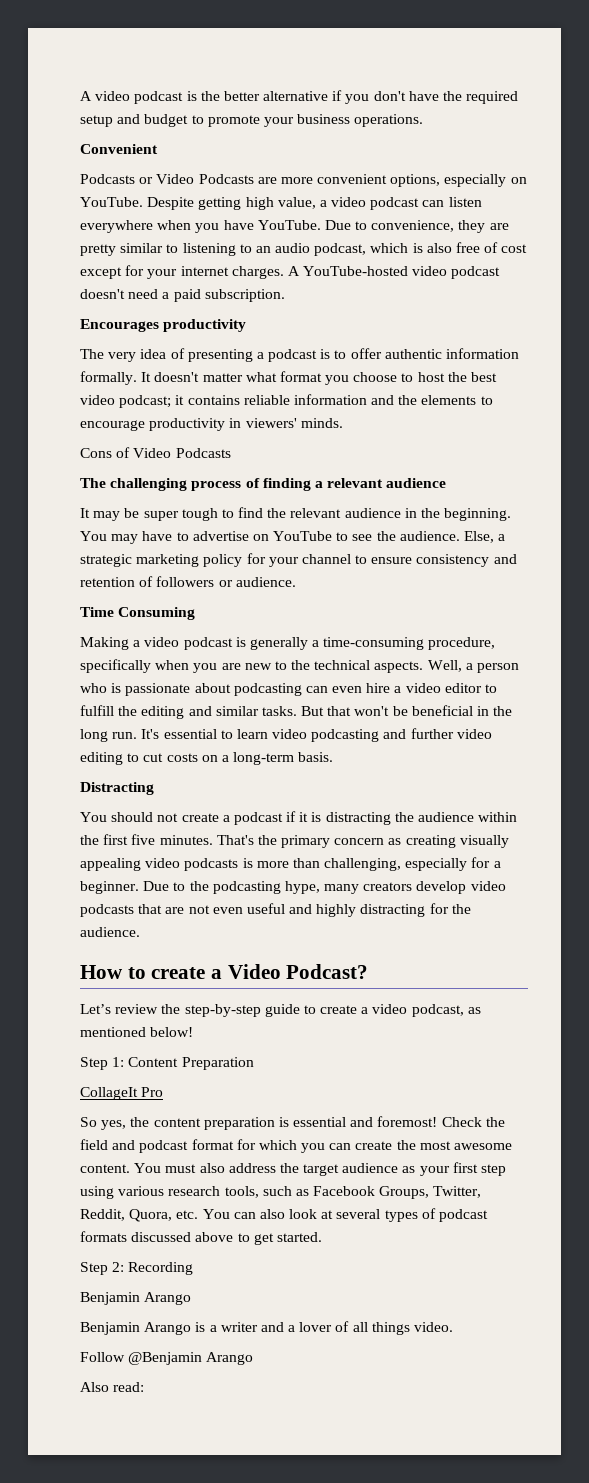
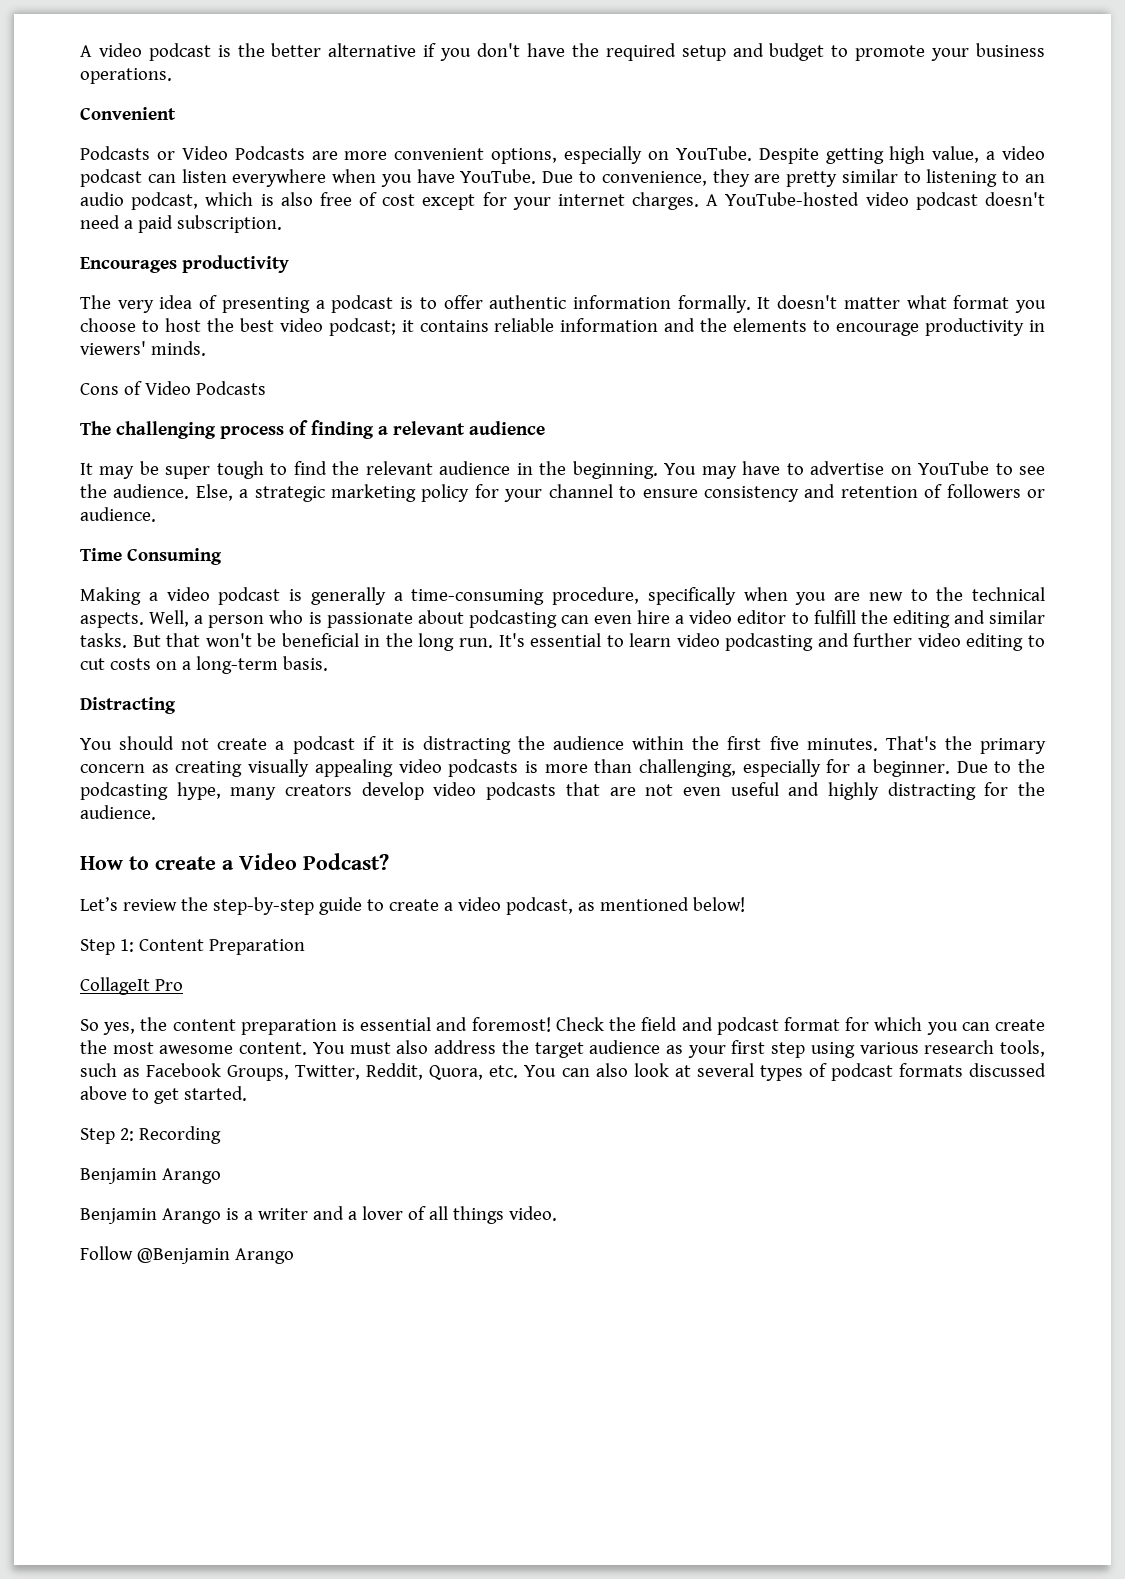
- Also read:

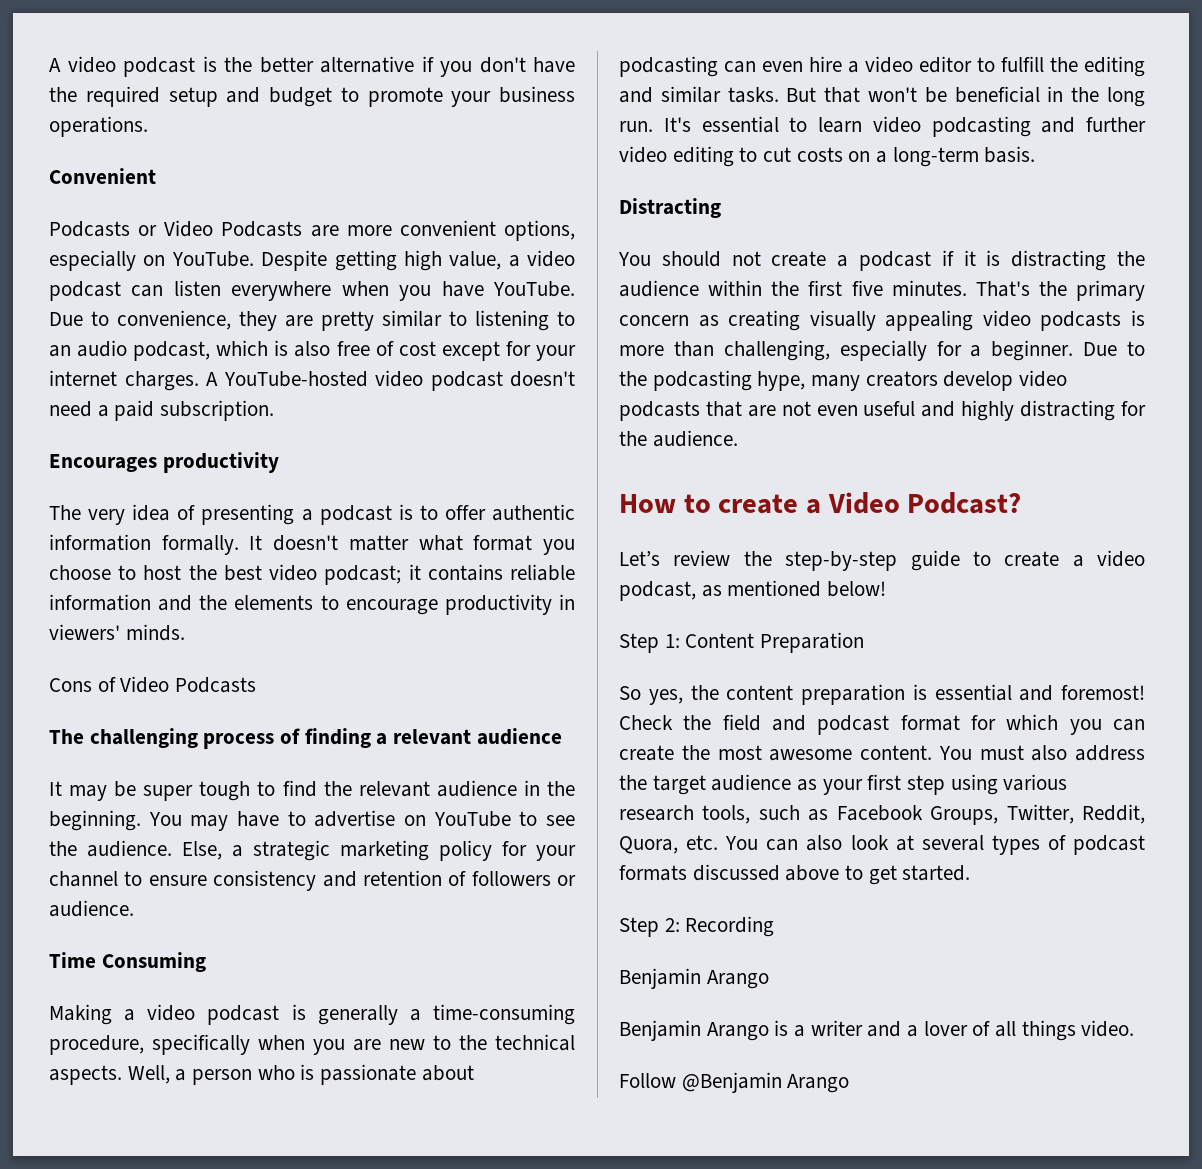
- CollageIt Pro

